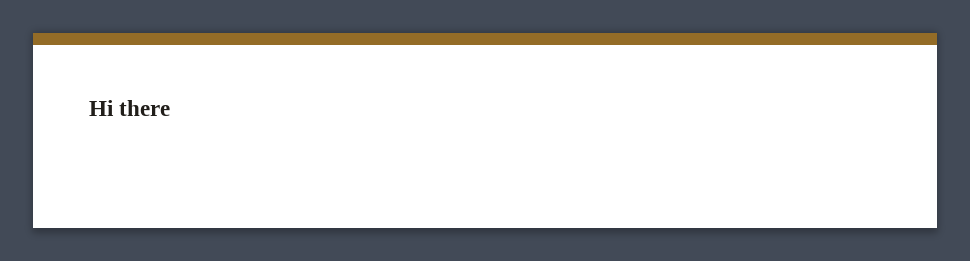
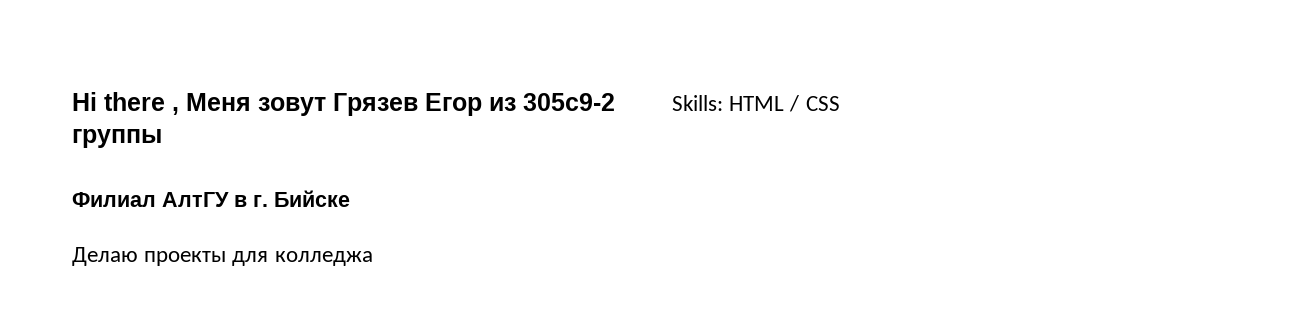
- Hi there
+ Hi there , Меня зовут Грязев Егор из 305с9-2 группы
+ Филиал АлтГУ в г. Бийске
+ Делаю проекты для колледжа
+ Skills: HTML / CSS

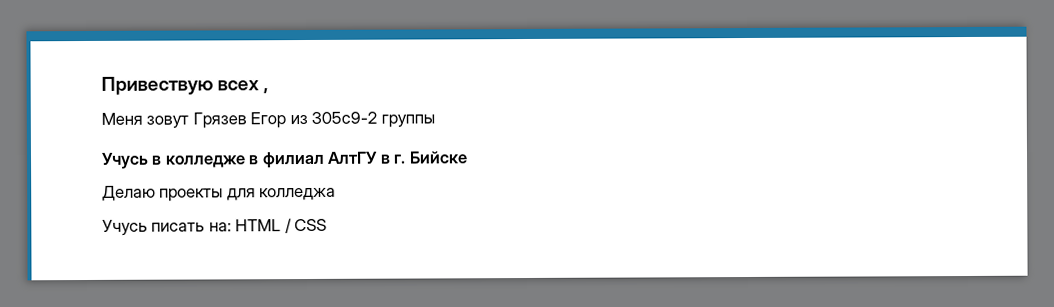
- Hi there , Меня зовут Грязев Егор из 305с9-2 группы
+ Привествую всех ,
+ Меня зовут Грязев Егор из 305с9-2 группы
- Филиал АлтГУ в г. Бийске
+ Учусь в колледже в филиал АлтГУ в г. Бийске
- Skills: HTML / CSS
+ Учусь писать на: HTML / CSS

